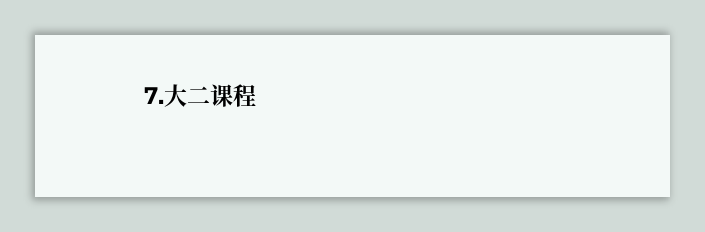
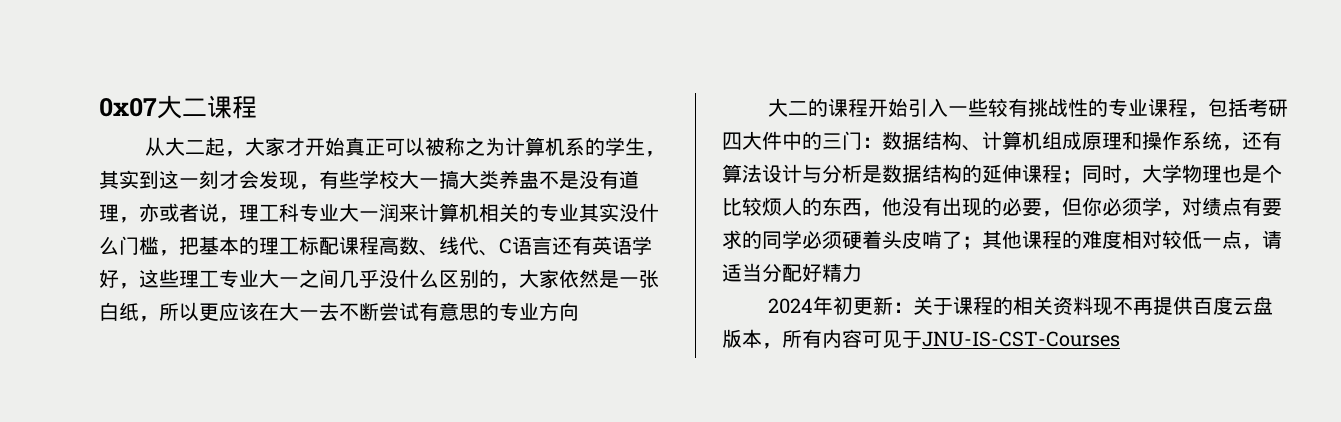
- 7.大二课程
+ 0x07大二课程
+ 从大二起，大家才开始真正可以被称之为计算机系的学生，其实到这一刻才会发现，有些学校大一搞大类养蛊不是没有道理，亦或者说，理工科专业大一润来计算机相关的专业其实没什么门槛，把基本的理工标配课程高数、线代、C语言还有英语学好，这些理工专业大一之间几乎没什么区别的，大家依然是一张白纸，所以更应该在大一去不断尝试有意思的专业方向
+ 大二的课程开始引入一些较有挑战性的专业课程，包括考研四大件中的三门：数据结构、计算机组成原理和操作系统，还有算法设计与分析是数据结构的延伸课程；同时，大学物理也是个比较烦人的东西，他没有出现的必要，但你必须学，对绩点有要求的同学必须硬着头皮啃了；其他课程的难度相对较低一点，请适当分配好精力
+ 2024年初更新：关于课程的相关资料现不再提供百度云盘版本，所有内容可见于JNU-IS-CST-Courses

